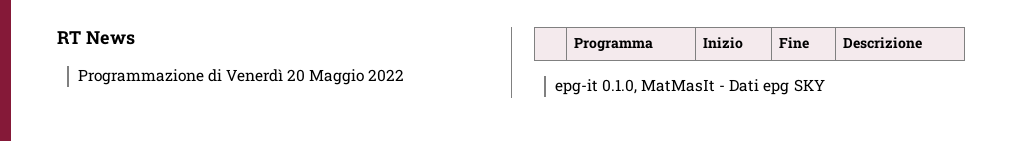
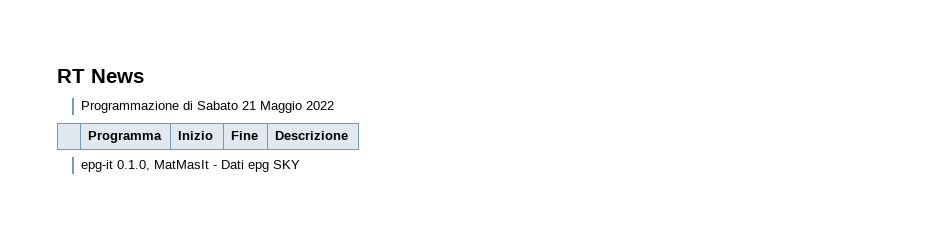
- Programmazione di Venerdì 20 Maggio 2022
+ Programmazione di Sabato 21 Maggio 2022

